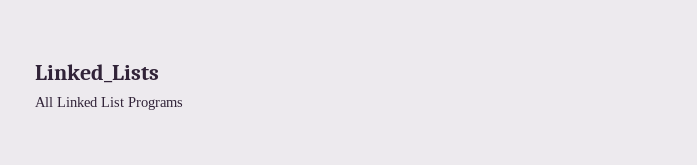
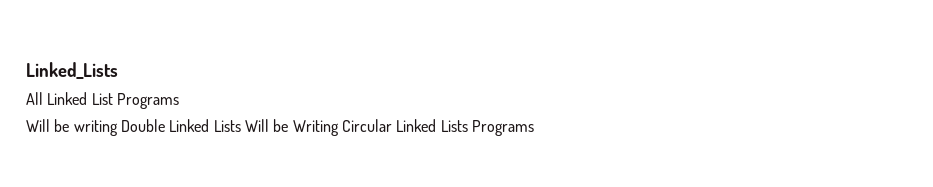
+ Will be writing Double Linked Lists Will be Writing Circular Linked Lists Programs

